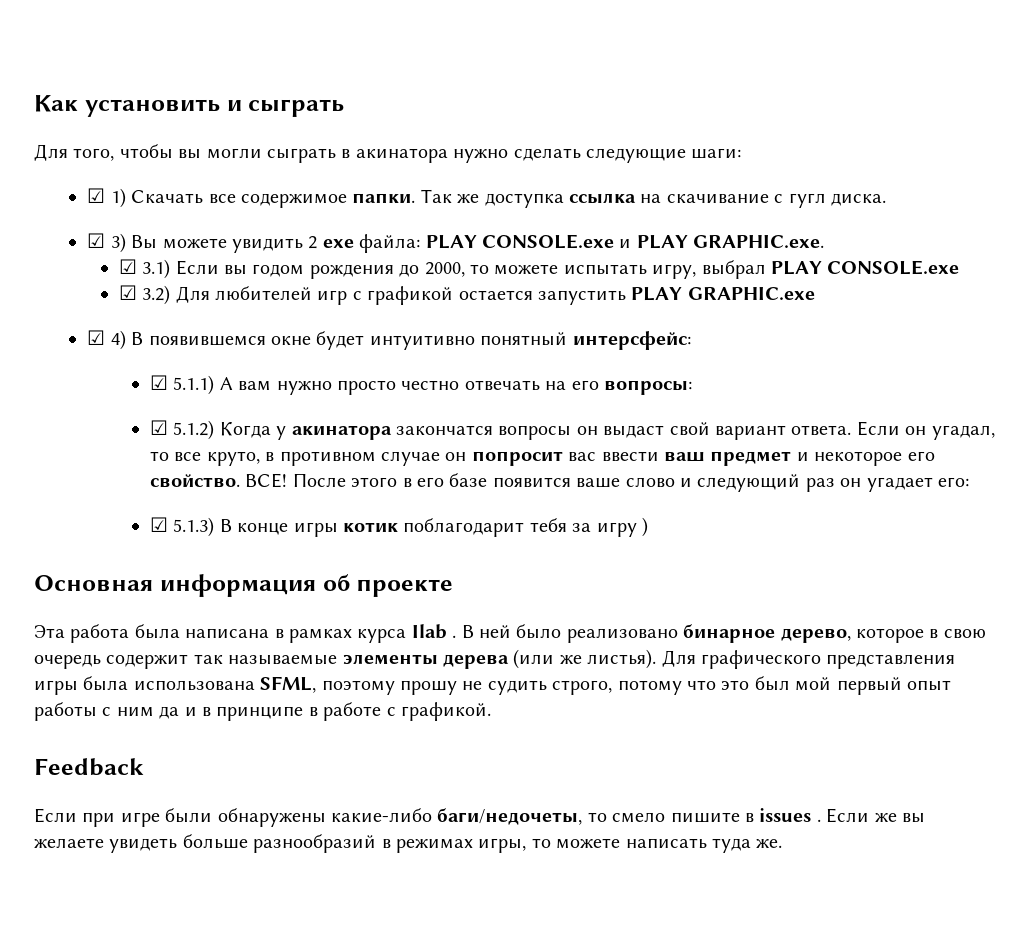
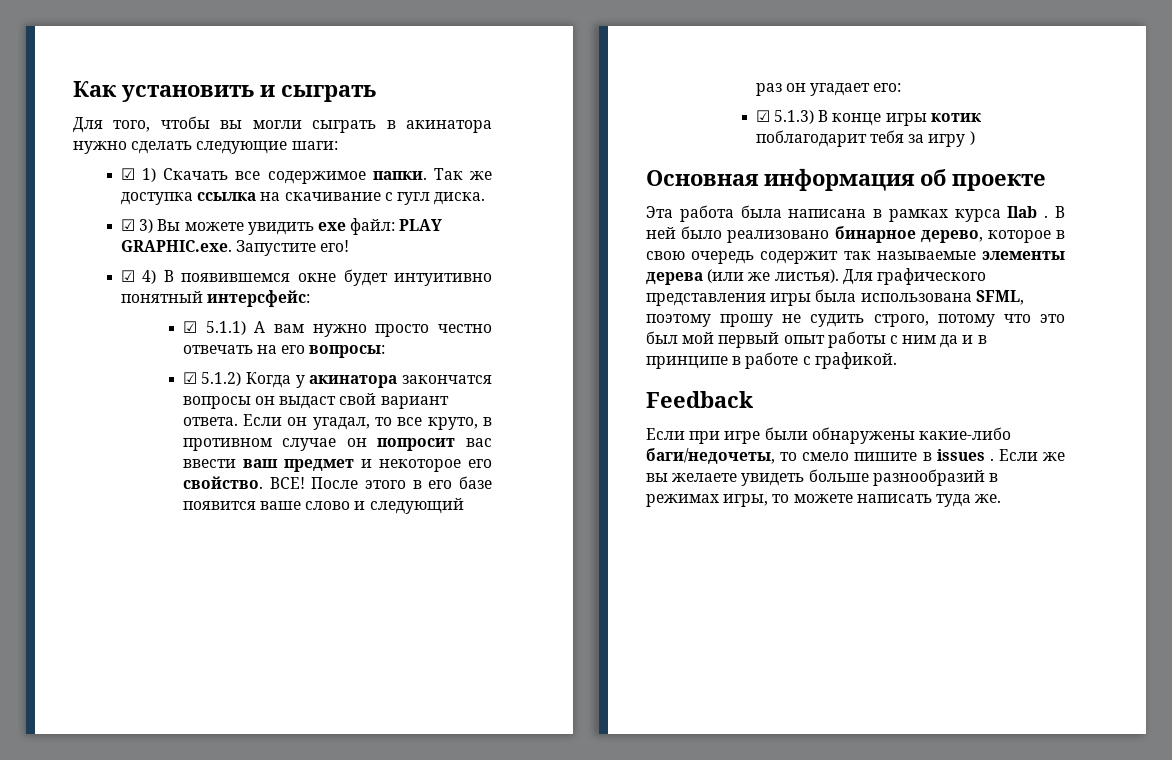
- ☑ 3) Вы можете увидить 2 exe файла: PLAY CONSOLE.exe и PLAY GRAPHIC.exe.
- ☑ 3.1) Если вы годом рождения до 2000, то можете испытать игру, выбрал PLAY CONSOLE.exe
- ☑ 3.2) Для любителей игр с графикой остается запустить PLAY GRAPHIC.exe
+ ☑ 3) Вы можете увидить exe файл: PLAY GRAPHIC.exe. Запустите его!

